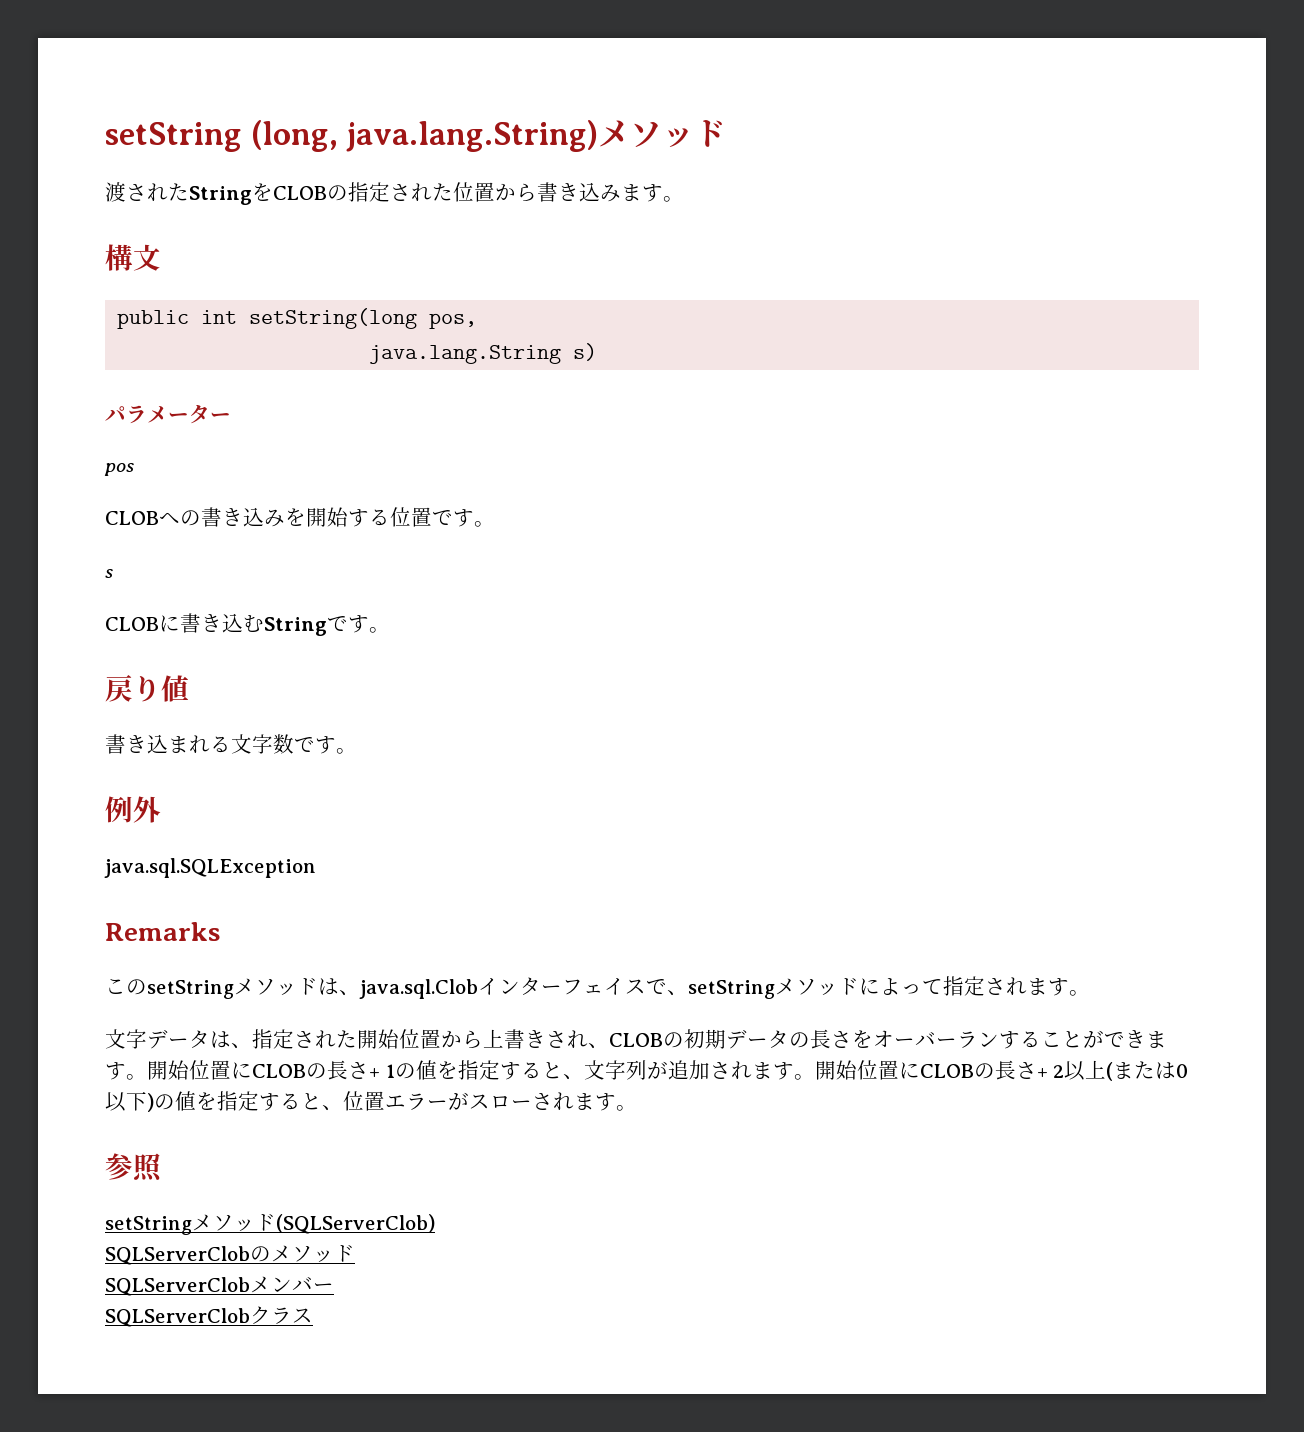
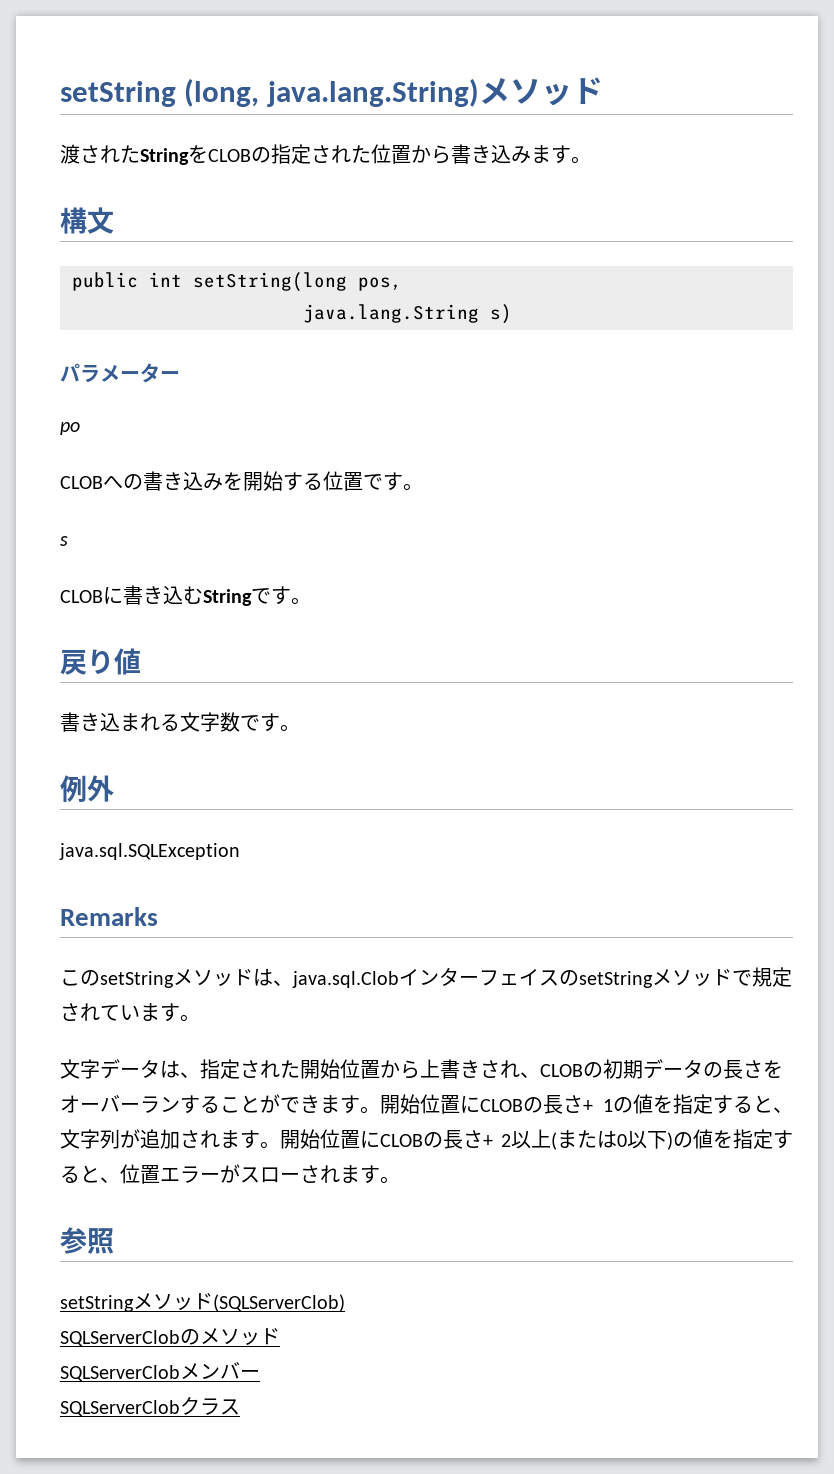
- pos
+ po
- このsetStringメソッドは、java.sql.Clobインターフェイスで、setStringメソッドによって指定されます。
+ このsetStringメソッドは、java.sql.ClobインターフェイスのsetStringメソッドで規定されています。

